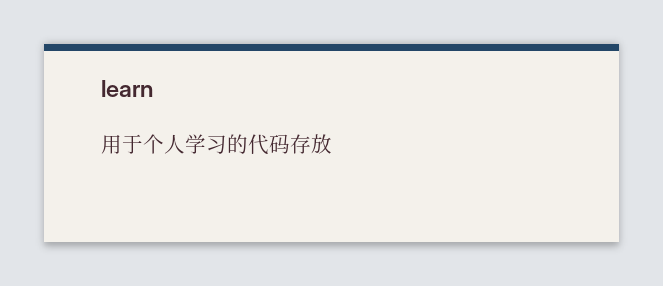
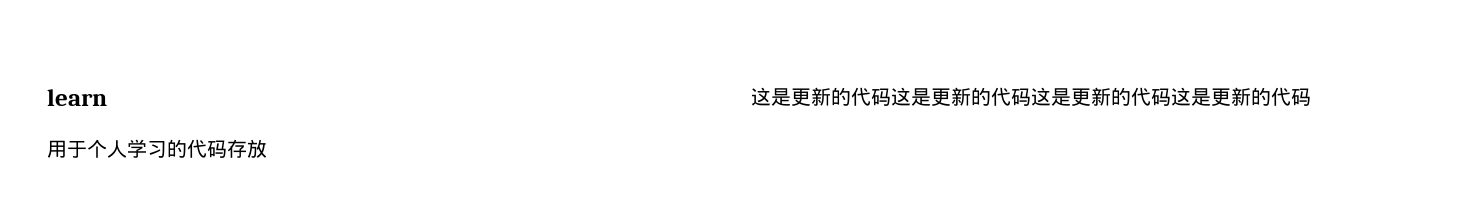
+ 这是更新的代码这是更新的代码这是更新的代码这是更新的代码

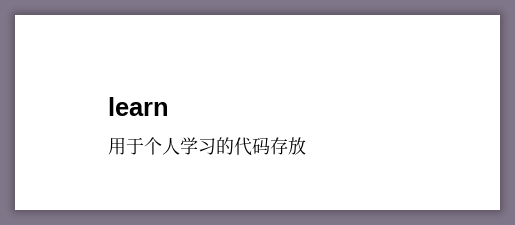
- 这是更新的代码这是更新的代码这是更新的代码这是更新的代码

